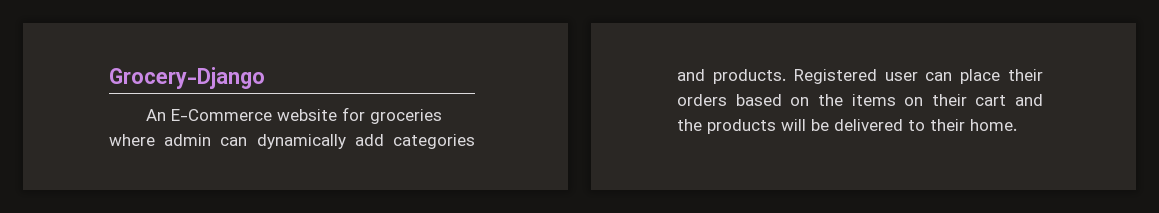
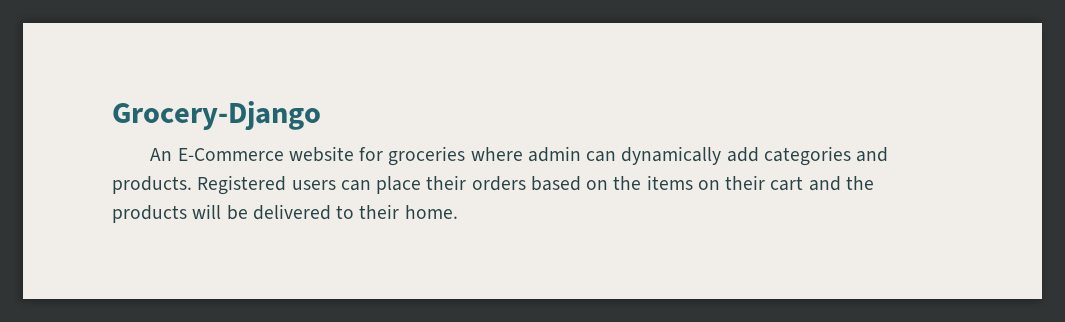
- Registered user can place their orders based on the items on their cart and the products will be delivered to their home.
+ Registered users can place their orders based on the items on their cart and the products will be delivered to their home.

